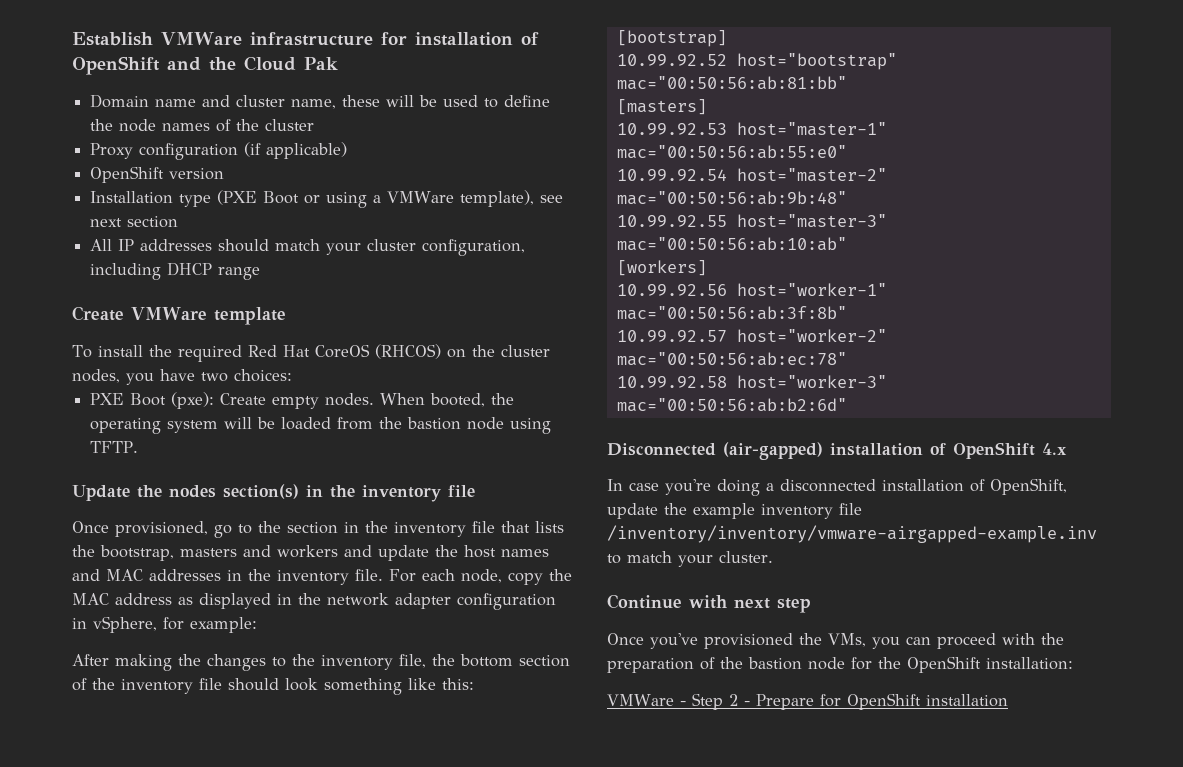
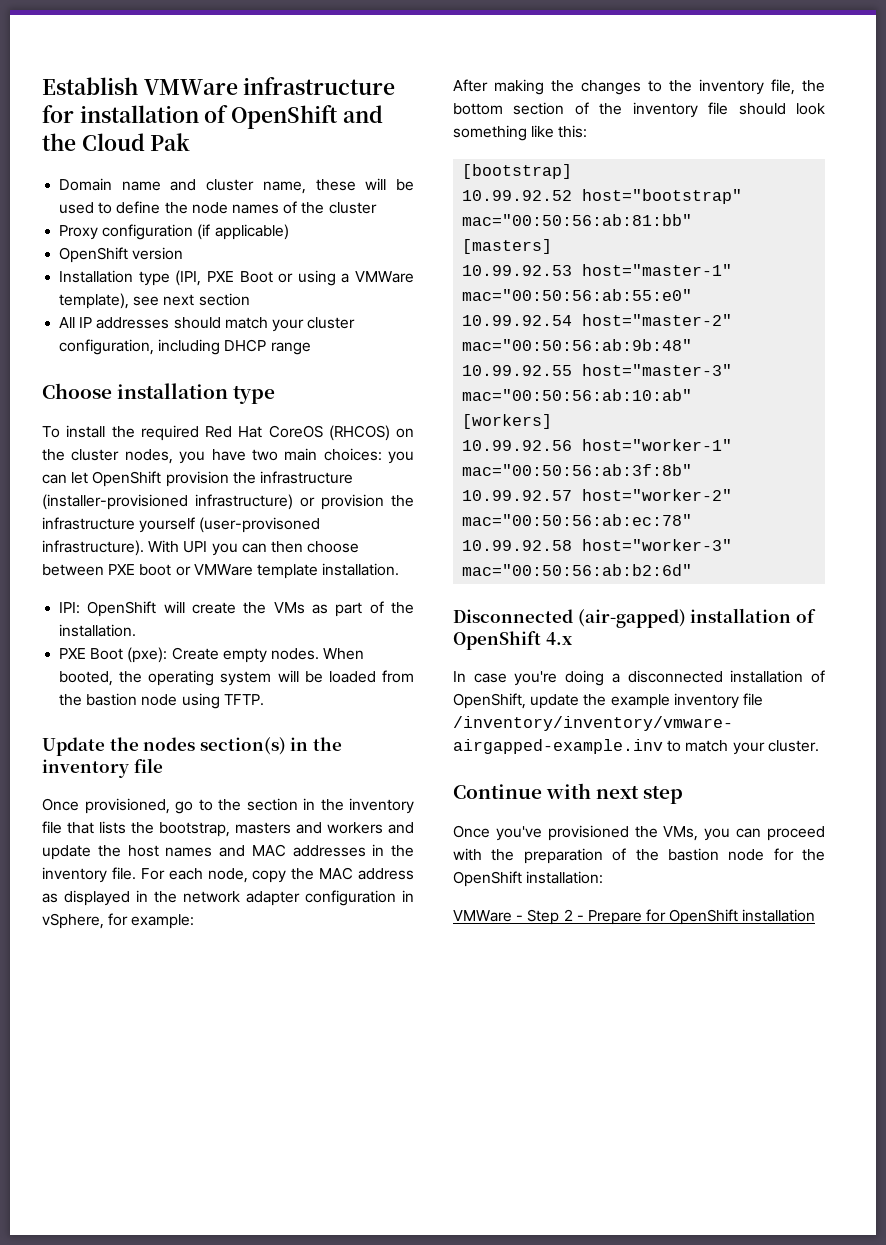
- Installation type (PXE Boot or using a VMWare template), see next section
+ Installation type (IPI, PXE Boot or using a VMWare template), see next section
- Create VMWare template
+ Choose installation type
- To install the required Red Hat CoreOS (RHCOS) on the cluster nodes, you have two choices:
+ To install the required Red Hat CoreOS (RHCOS) on the cluster nodes, you have two main choices: you can let OpenShift provision the infrastructure (installer-provisioned infrastructure) or provision the infrastructure yourself (user-provisoned infrastructure). With UPI you can then choose between PXE boot or VMWare template installation.
+ IPI: OpenShift will create the VMs as part of the installation.

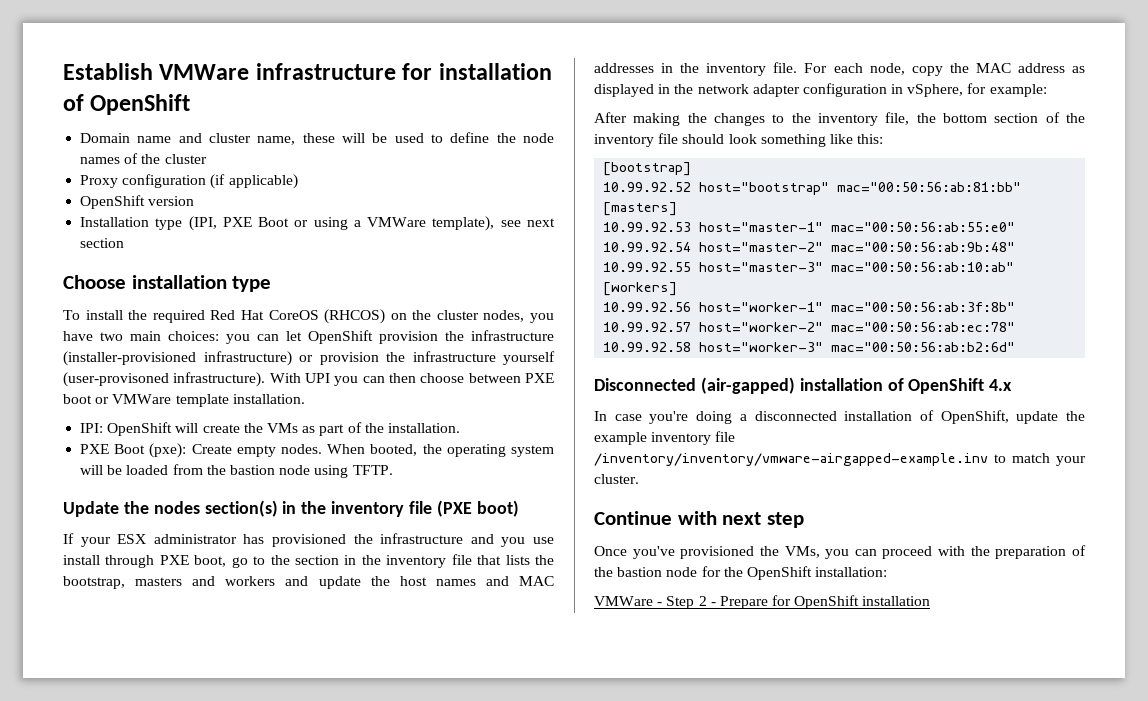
- Establish VMWare infrastructure for installation of OpenShift and the Cloud Pak
+ Establish VMWare infrastructure for installation of OpenShift
- All IP addresses should match your cluster configuration, including DHCP range
- Update the nodes section(s) in the inventory file
- Once provisioned, go to the section in the inventory file that lists the bootstrap, masters and workers and update the host names and MAC addresses in the inventory file.
+ Update the nodes section(s) in the inventory file (PXE boot)
+ If your ESX administrator has provisioned the infrastructure and you use install through PXE boot, go to the section in the inventory file that lists the bootstrap, masters and workers and update the host names and MAC addresses in the inventory file.

